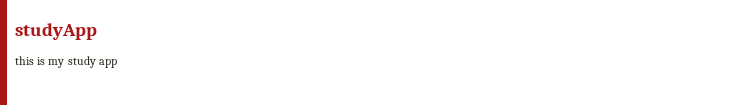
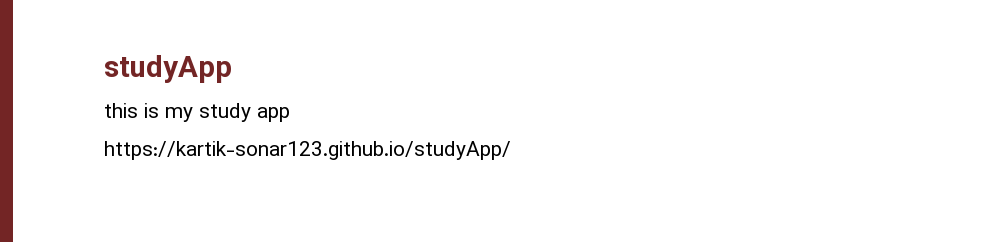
+ https://kartik-sonar123.github.io/studyApp/

